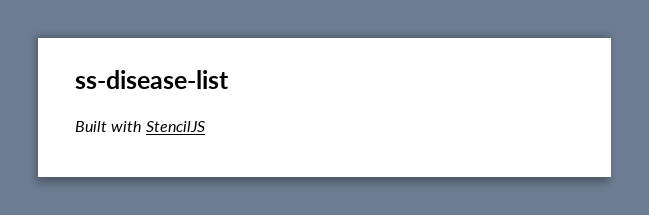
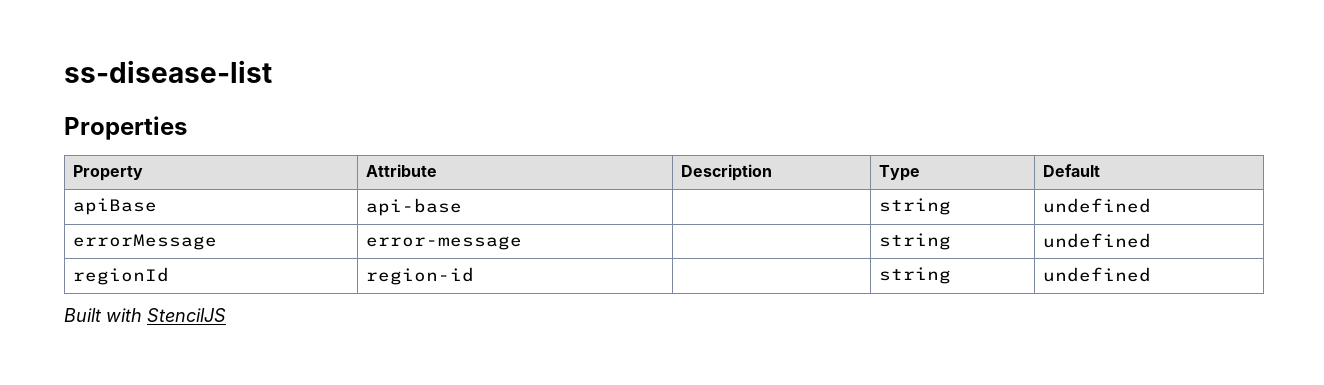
+ Properties
+ Property | Attribute | Description | Type | Default
+ apiBase | api-base | | string | undefined
+ errorMessage | error-message | | string | undefined
+ regionId | region-id | | string | undefined

